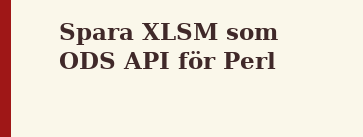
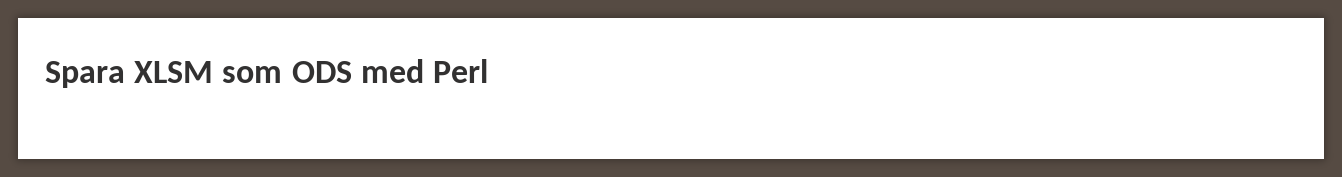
- Spara XLSM som ODS API för Perl
+ Spara XLSM som ODS med Perl

